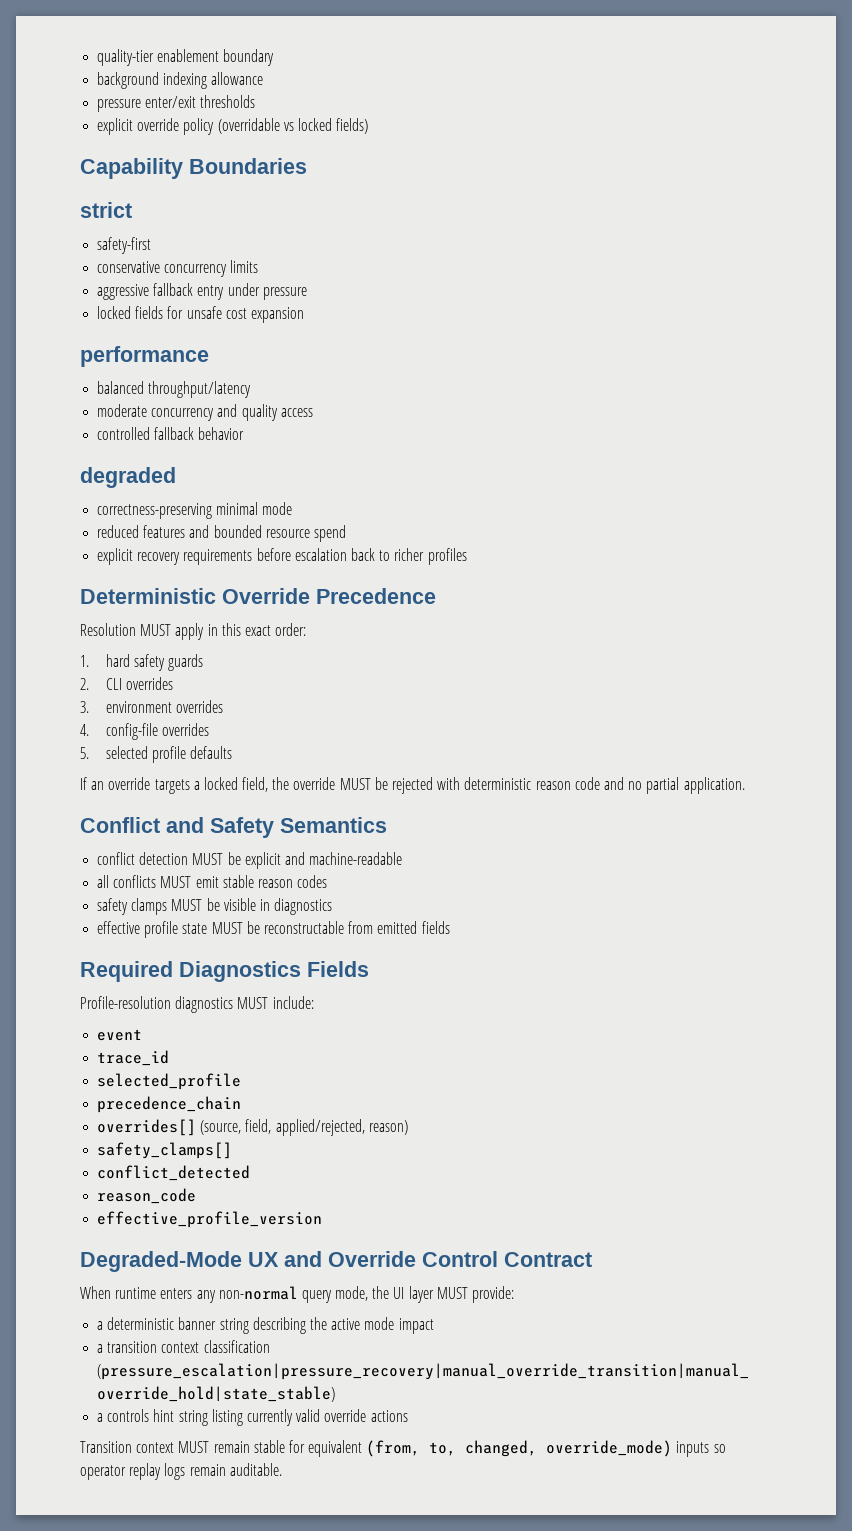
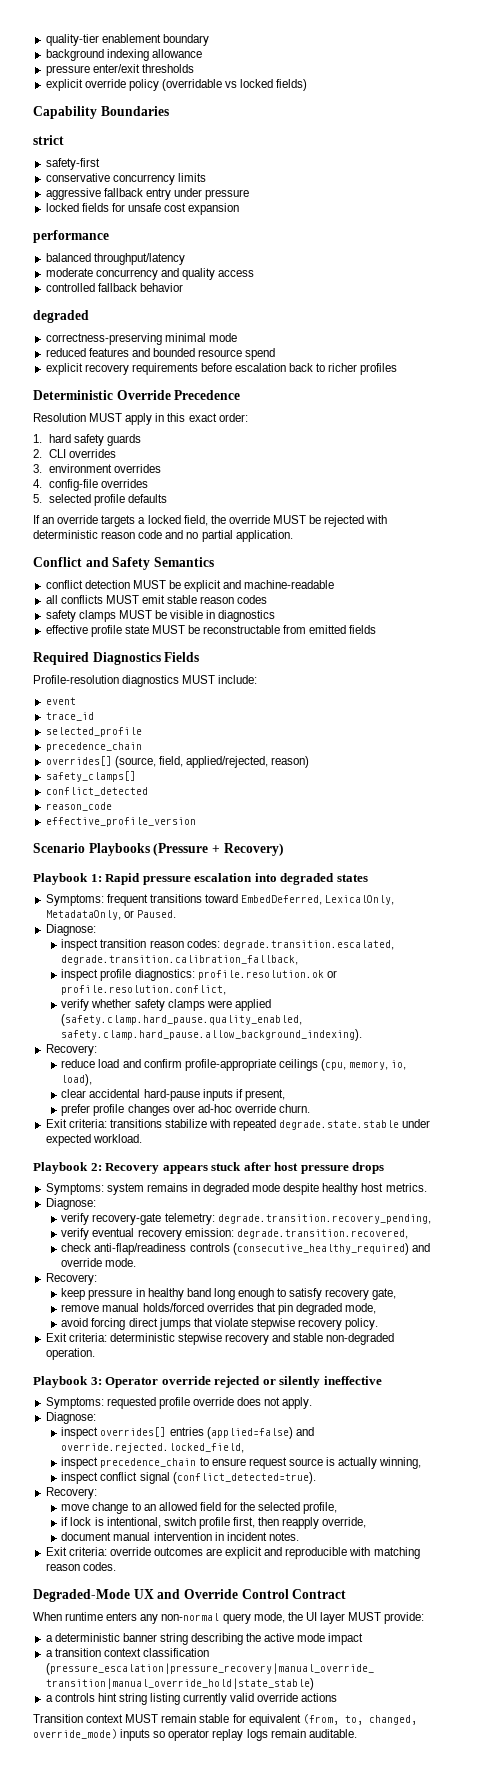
+ Scenario Playbooks (Pressure + Recovery)
+ Playbook 1: Rapid pressure escalation into degraded states
+ Symptoms: frequent transitions toward EmbedDeferred, LexicalOnly, MetadataOnly, or Paused.
+ Diagnose:
+ inspect transition reason codes: degrade.transition.escalated, degrade.transition.calibration_fallback,
+ inspect profile diagnostics: profile.resolution.ok or profile.resolution.conflict,
+ verify whether safety clamps were applied (safety.clamp.hard_pause.quality_enabled, safety.clamp.hard_pause.allow_background_indexing).
+ Recovery:
+ reduce load and confirm profile-appropriate ceilings (cpu, memory, io, load),
+ clear accidental hard-pause inputs if present,
+ prefer profile changes over ad-hoc override churn.
+ Exit criteria: transitions stabilize with repeated degrade.state.stable under expected workload.
+ Playbook 2: Recovery appears stuck after host pressure drops
+ Symptoms: system remains in degraded mode despite healthy host metrics.
+ Diagnose:
+ verify recovery-gate telemetry: degrade.transition.recovery_pending,
+ verify eventual recovery emission: degrade.transition.recovered,
+ check anti-flap/readiness controls (consecutive_healthy_required) and override mode.
+ Recovery:
+ keep pressure in healthy band long enough to satisfy recovery gate,
+ remove manual holds/forced overrides that pin degraded mode,
+ avoid forcing direct jumps that violate stepwise recovery policy.
+ Exit criteria: deterministic stepwise recovery and stable non-degraded operation.
+ Playbook 3: Operator override rejected or silently ineffective
+ Symptoms: requested profile override does not apply.
+ Diagnose:
+ inspect overrides[] entries (applied=false) and override.rejected.locked_field,
+ inspect precedence_chain to ensure request source is actually winning,
+ inspect conflict signal (conflict_detected=true).
+ Recovery:
+ move change to an allowed field for the selected profile,
+ if lock is intentional, switch profile first, then reapply override,
+ document manual intervention in incident notes.
+ Exit criteria: override outcomes are explicit and reproducible with matching reason codes.

